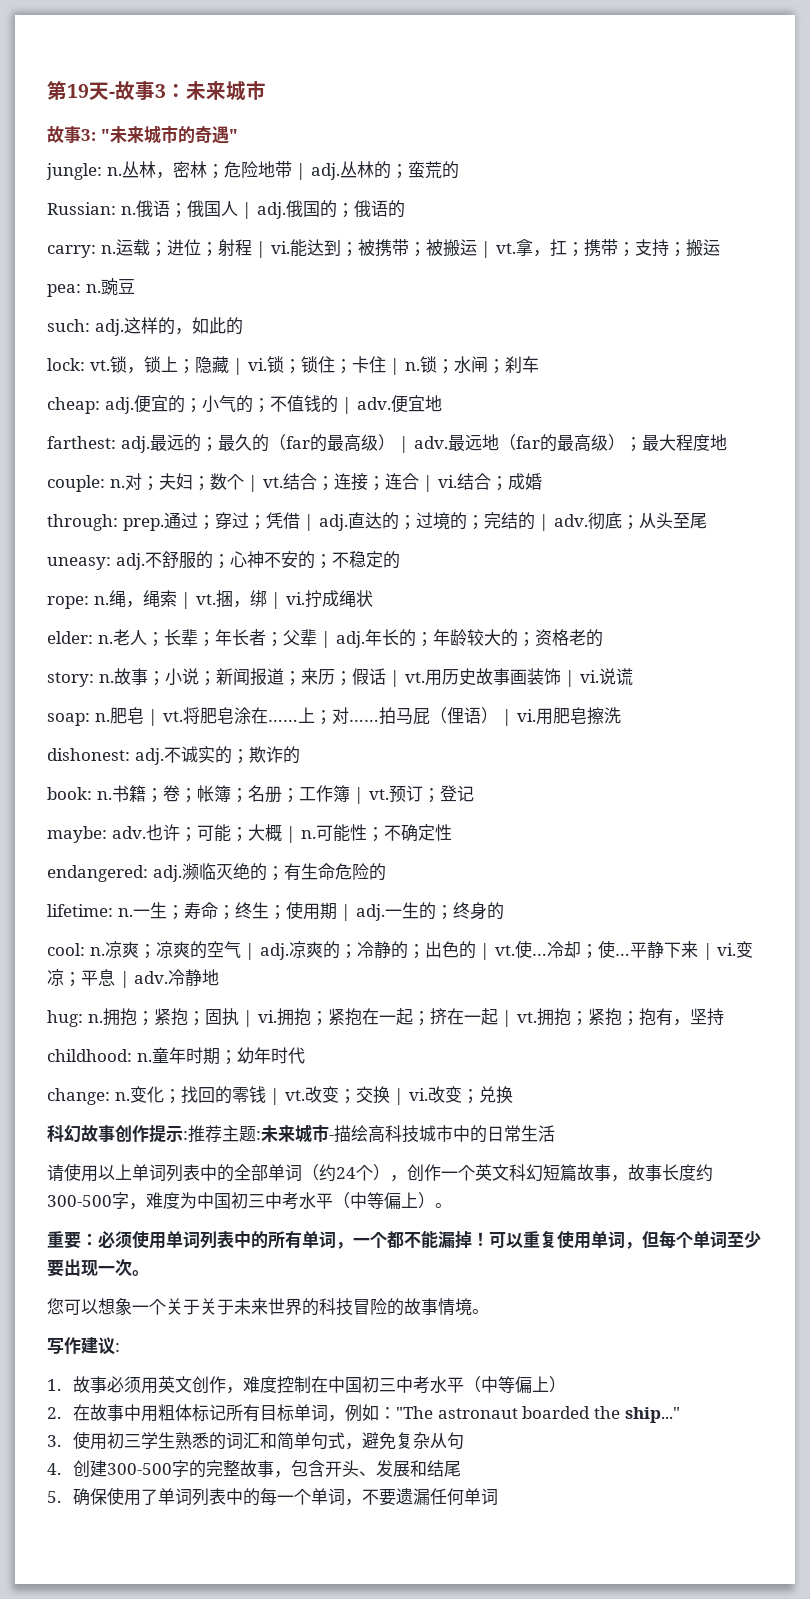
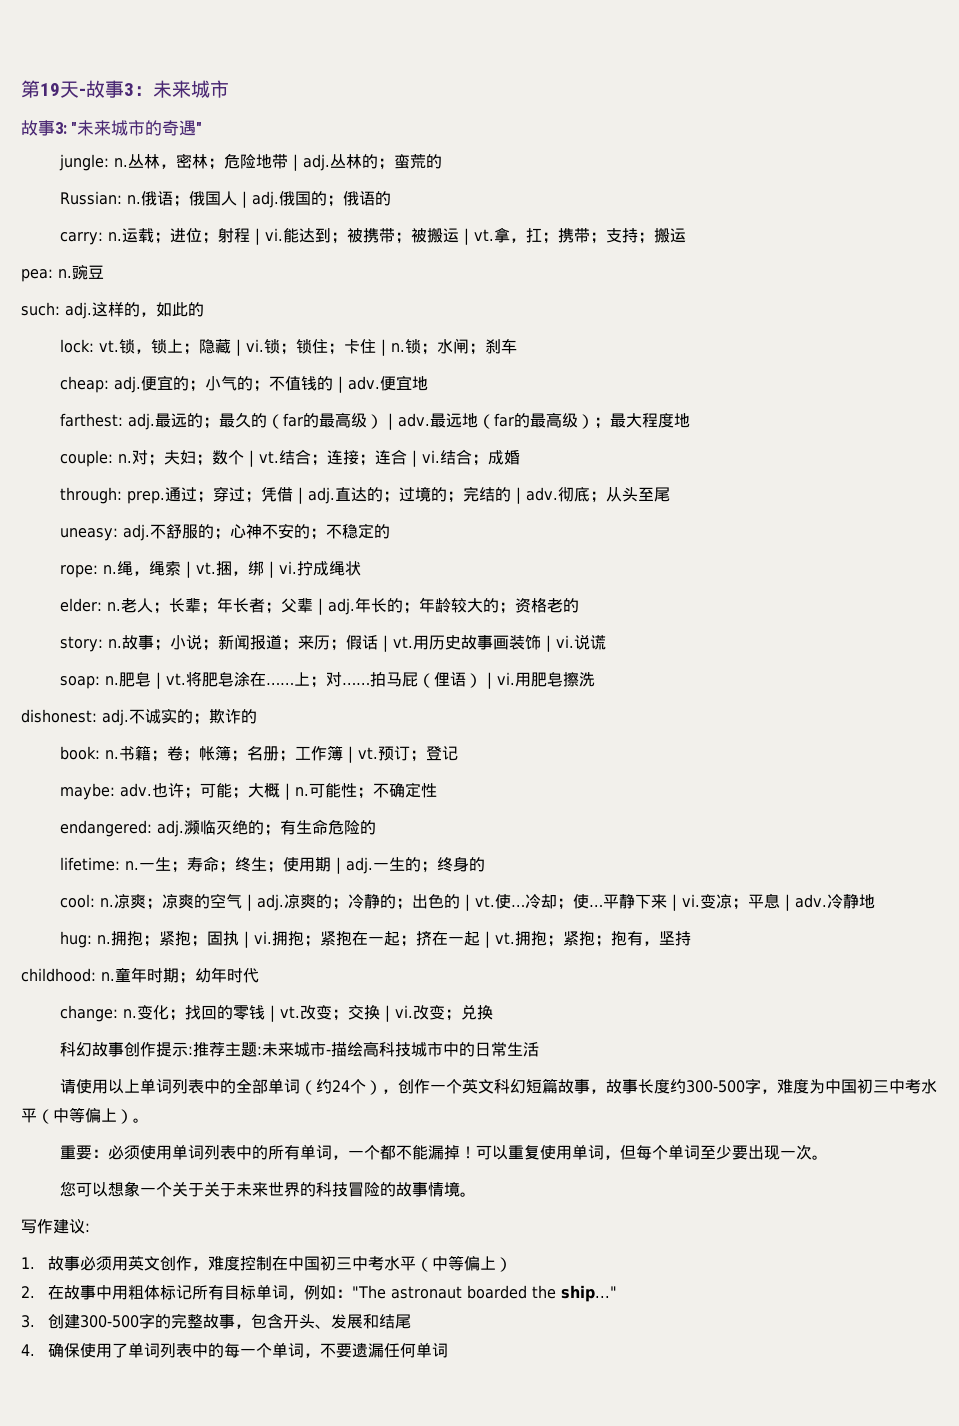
- 3.使用初三学生熟悉的词汇和简单句式，避免复杂从句
- 4.创建300-500字的完整故事，包含开头、发展和结尾
+ 3.创建300-500字的完整故事，包含开头、发展和结尾
- 5.确保使用了单词列表中的每一个单词，不要遗漏任何单词
+ 4.确保使用了单词列表中的每一个单词，不要遗漏任何单词

